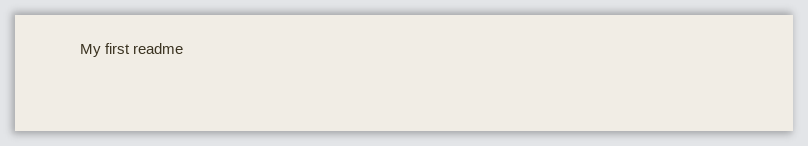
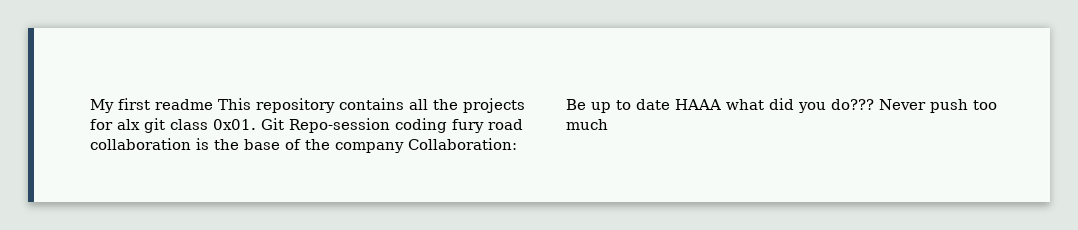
- My first readme
+ My first readme This repository contains all the projects for alx git class 0x01. Git Repo-session coding fury road collaboration is the base of the company Collaboration: Be up to date HAAA what did you do??? Never push too much

